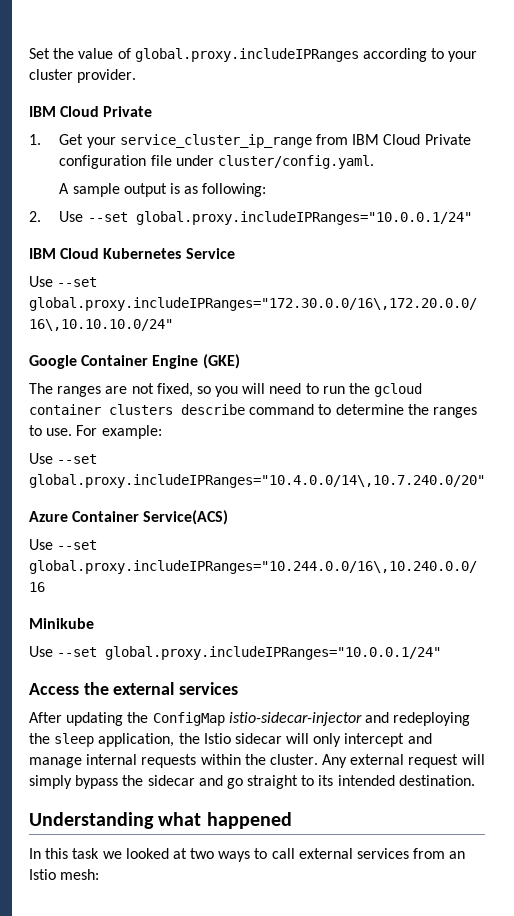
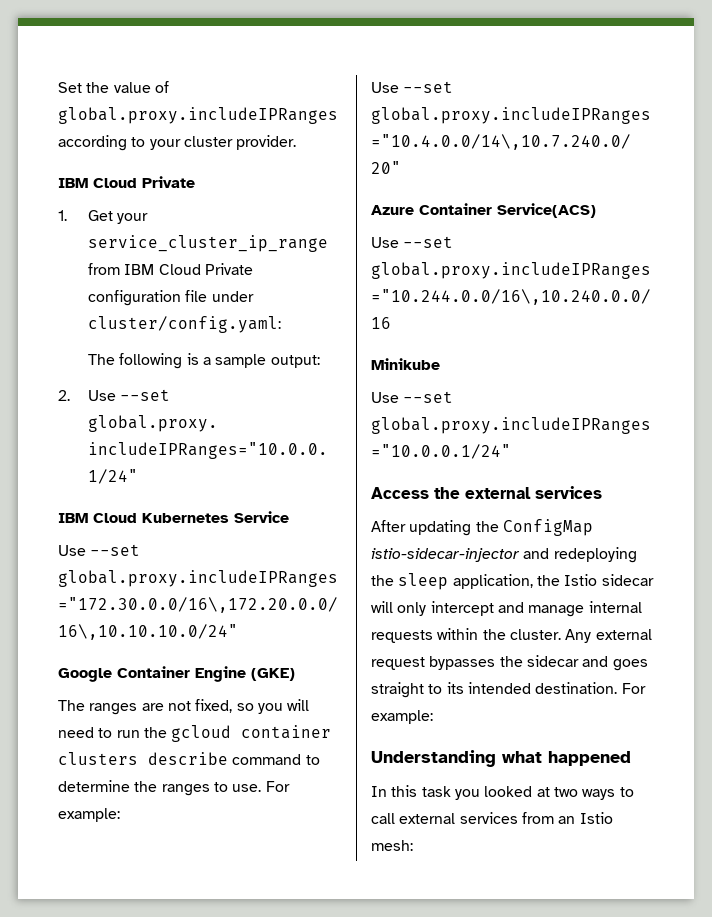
- 1. Get your service_cluster_ip_range from IBM Cloud Private configuration file under cluster/config.yaml.
- A sample output is as following:
+ 1. Get your service_cluster_ip_range from IBM Cloud Private configuration file under cluster/config.yaml:
+ The following is a sample output:
- Any external request will simply bypass the sidecar and go straight to its intended destination.
+ Any external request bypasses the sidecar and goes straight to its intended destination. For example:
- In this task we looked at two ways to call external services from an Istio mesh:
+ In this task you looked at two ways to call external services from an Istio mesh:

